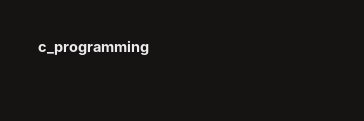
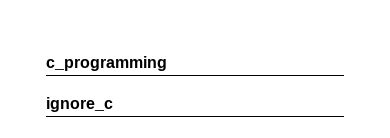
+ ignore_c

